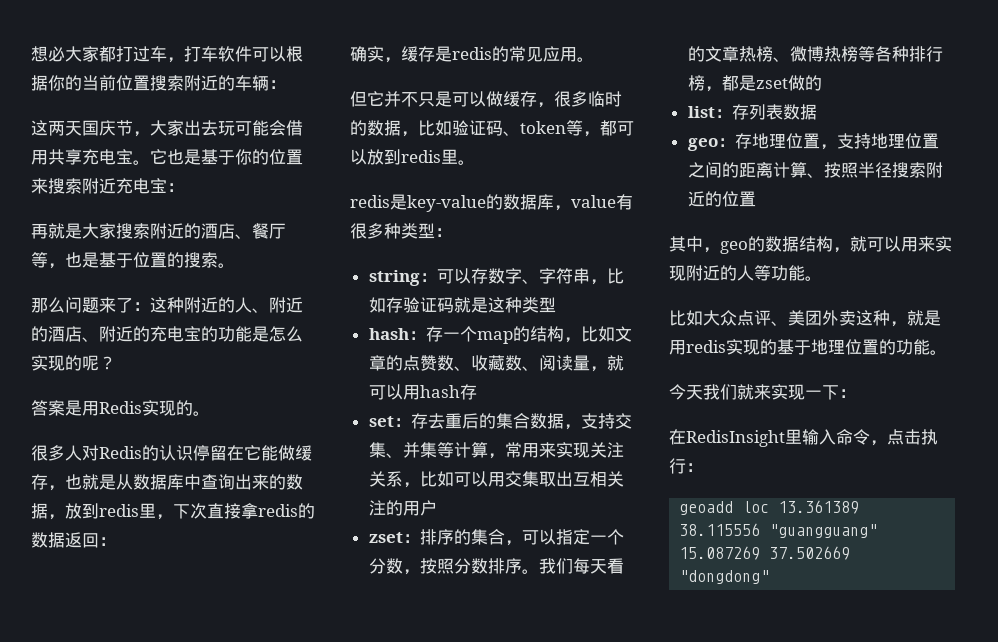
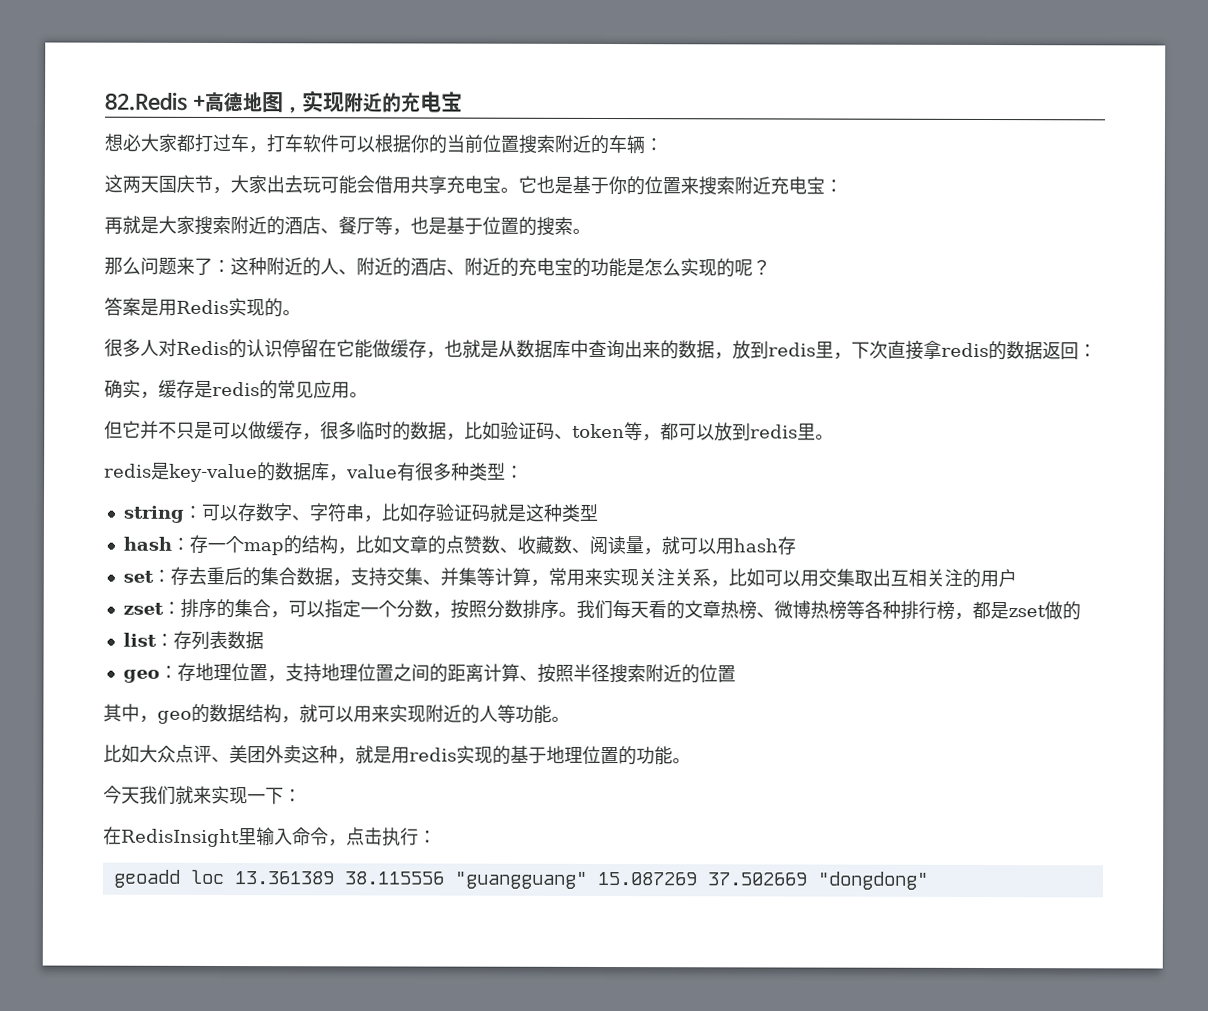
+ 82.Redis +高德地图，实现附近的充电宝

